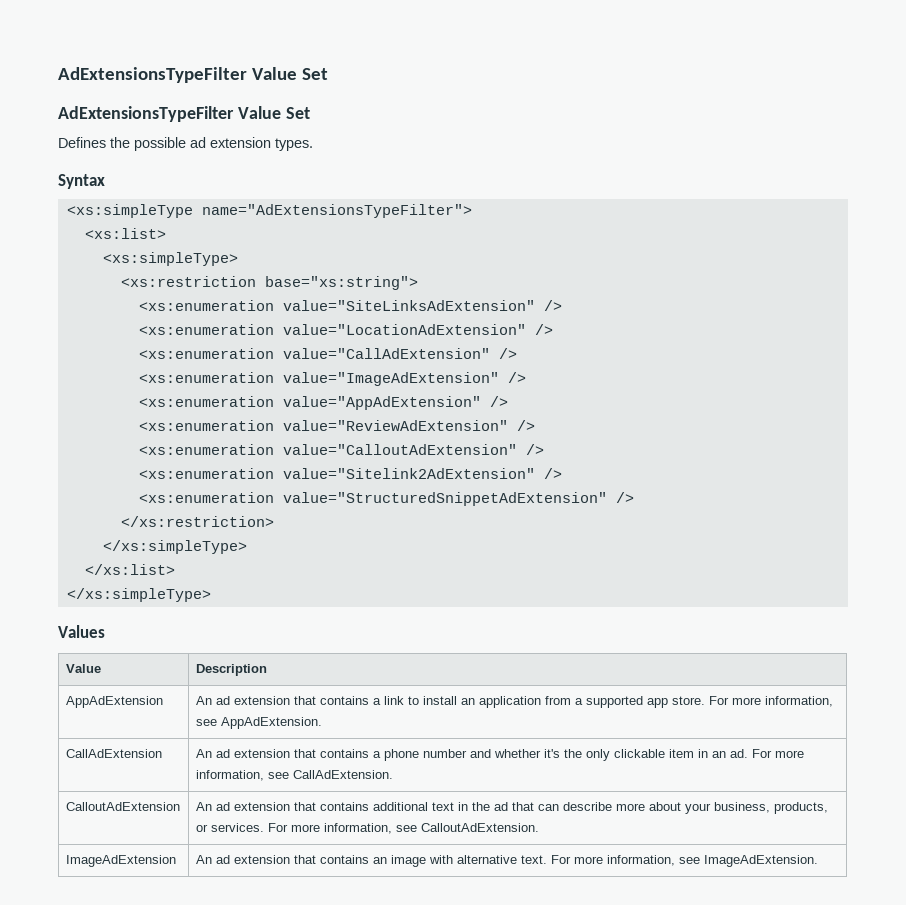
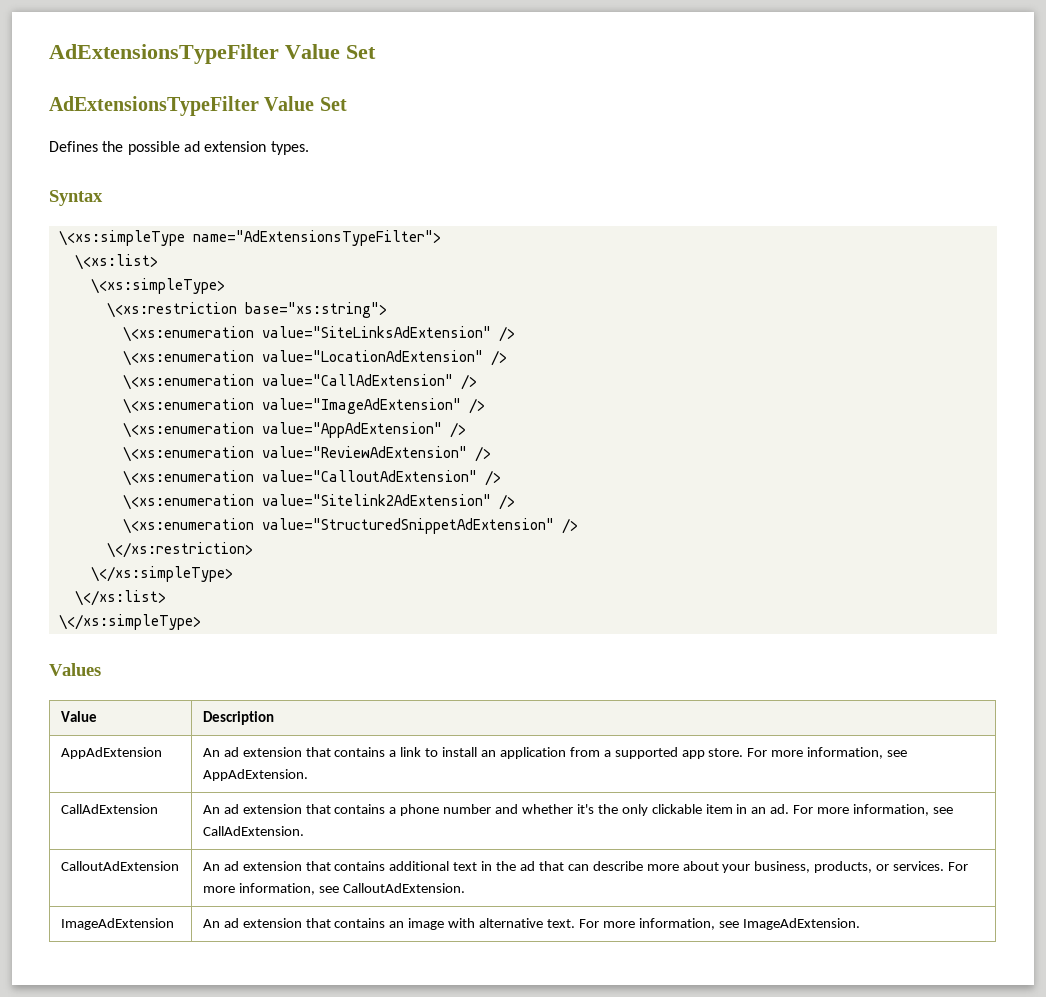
- <xs:simpleType name="AdExtensionsTypeFilter">
+ \<xs:simpleType name="AdExtensionsTypeFilter">
- <xs:list>
- <xs:simpleType>
- <xs:restriction base="xs:string">
+ \<xs:list>
+ \<xs:simpleType>
+ \<xs:restriction base="xs:string">
- <xs:enumeration value="SiteLinksAdExtension" />
+ \<xs:enumeration value="SiteLinksAdExtension" />
- <xs:enumeration value="LocationAdExtension" />
+ \<xs:enumeration value="LocationAdExtension" />
- <xs:enumeration value="CallAdExtension" />
+ \<xs:enumeration value="CallAdExtension" />
- <xs:enumeration value="ImageAdExtension" />
+ \<xs:enumeration value="ImageAdExtension" />
- <xs:enumeration value="AppAdExtension" />
+ \<xs:enumeration value="AppAdExtension" />
- <xs:enumeration value="ReviewAdExtension" />
+ \<xs:enumeration value="ReviewAdExtension" />
- <xs:enumeration value="CalloutAdExtension" />
+ \<xs:enumeration value="CalloutAdExtension" />
- <xs:enumeration value="Sitelink2AdExtension" />
+ \<xs:enumeration value="Sitelink2AdExtension" />
- <xs:enumeration value="StructuredSnippetAdExtension" />
+ \<xs:enumeration value="StructuredSnippetAdExtension" />
- </xs:restriction>
- </xs:simpleType>
- </xs:list>
- </xs:simpleType>
+ \</xs:restriction>
+ \</xs:simpleType>
+ \</xs:list>
+ \</xs:simpleType>

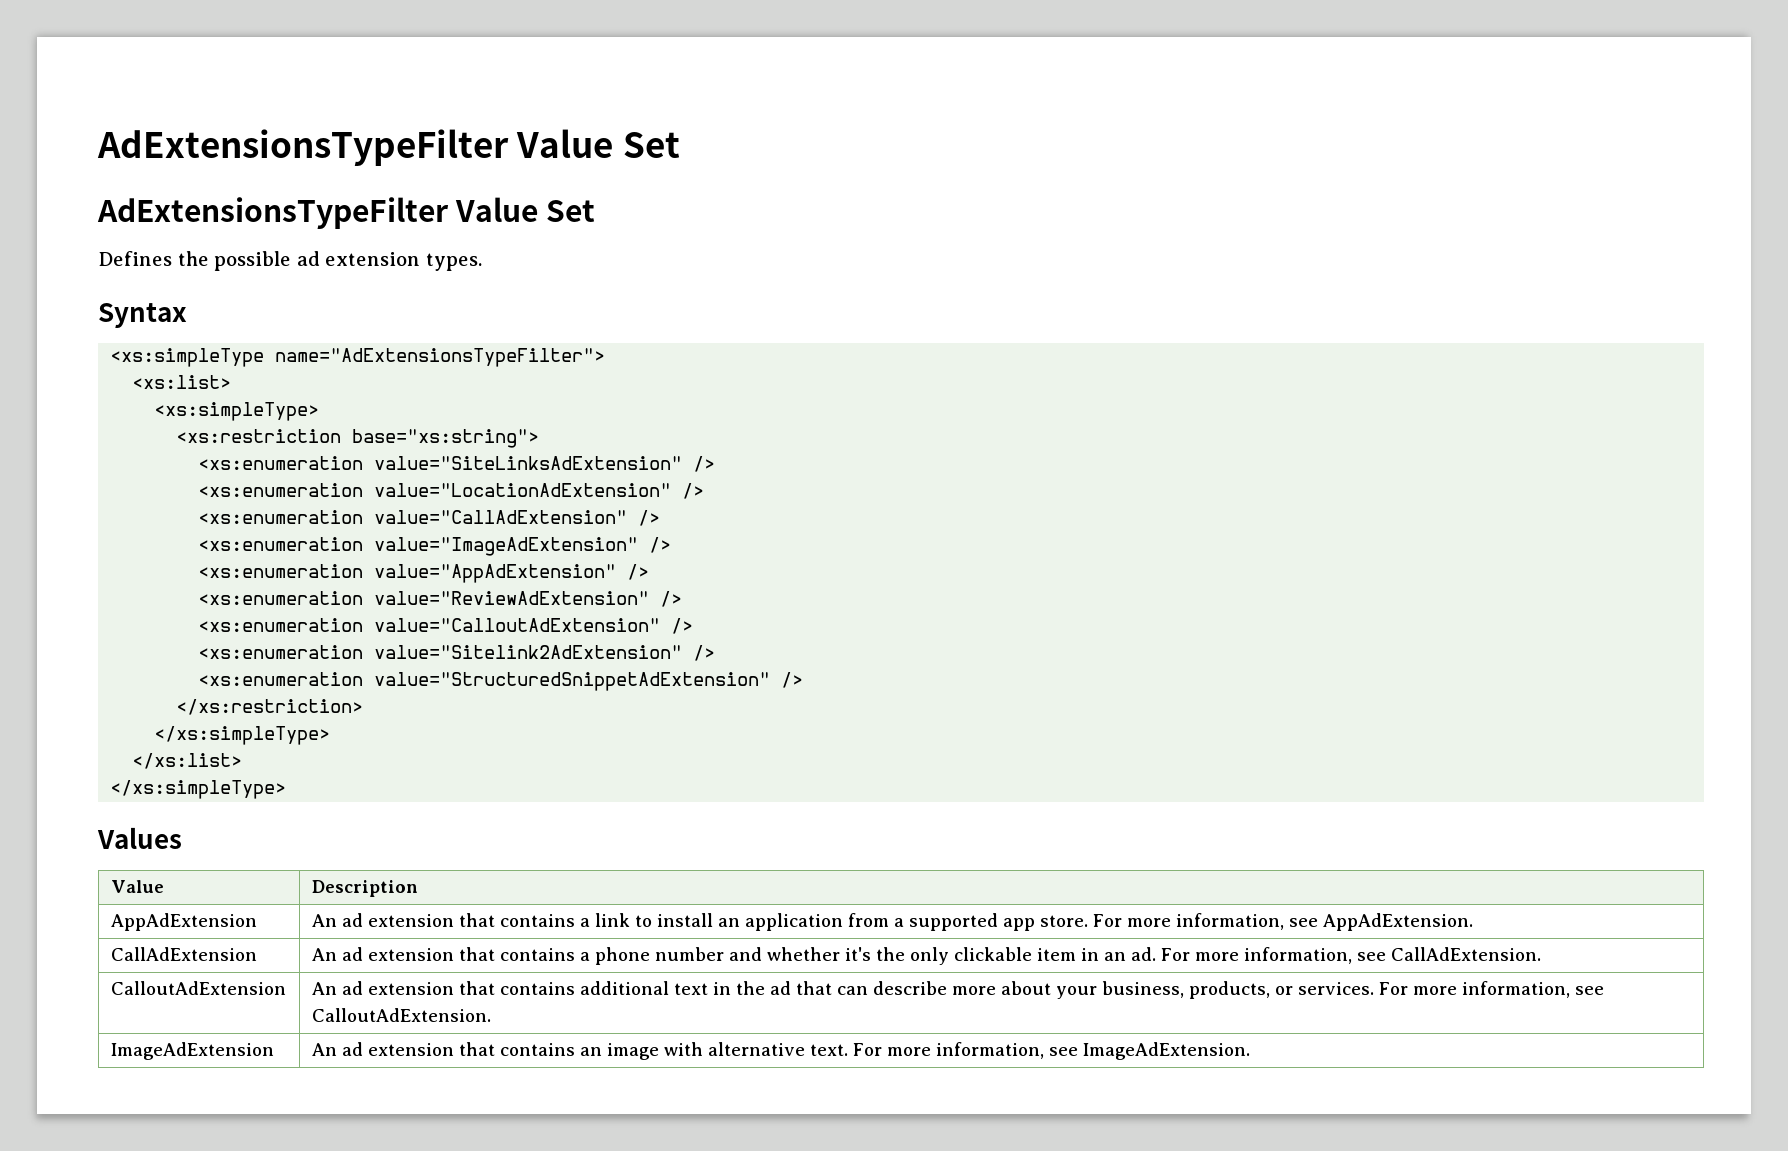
- \<xs:simpleType name="AdExtensionsTypeFilter">
+ <xs:simpleType name="AdExtensionsTypeFilter">
- \<xs:list>
- \<xs:simpleType>
- \<xs:restriction base="xs:string">
+ <xs:list>
+ <xs:simpleType>
+ <xs:restriction base="xs:string">
- \<xs:enumeration value="SiteLinksAdExtension" />
+ <xs:enumeration value="SiteLinksAdExtension" />
- \<xs:enumeration value="LocationAdExtension" />
+ <xs:enumeration value="LocationAdExtension" />
- \<xs:enumeration value="CallAdExtension" />
+ <xs:enumeration value="CallAdExtension" />
- \<xs:enumeration value="ImageAdExtension" />
+ <xs:enumeration value="ImageAdExtension" />
- \<xs:enumeration value="AppAdExtension" />
+ <xs:enumeration value="AppAdExtension" />
- \<xs:enumeration value="ReviewAdExtension" />
+ <xs:enumeration value="ReviewAdExtension" />
- \<xs:enumeration value="CalloutAdExtension" />
+ <xs:enumeration value="CalloutAdExtension" />
- \<xs:enumeration value="Sitelink2AdExtension" />
+ <xs:enumeration value="Sitelink2AdExtension" />
- \<xs:enumeration value="StructuredSnippetAdExtension" />
+ <xs:enumeration value="StructuredSnippetAdExtension" />
- \</xs:restriction>
- \</xs:simpleType>
- \</xs:list>
- \</xs:simpleType>
+ </xs:restriction>
+ </xs:simpleType>
+ </xs:list>
+ </xs:simpleType>

